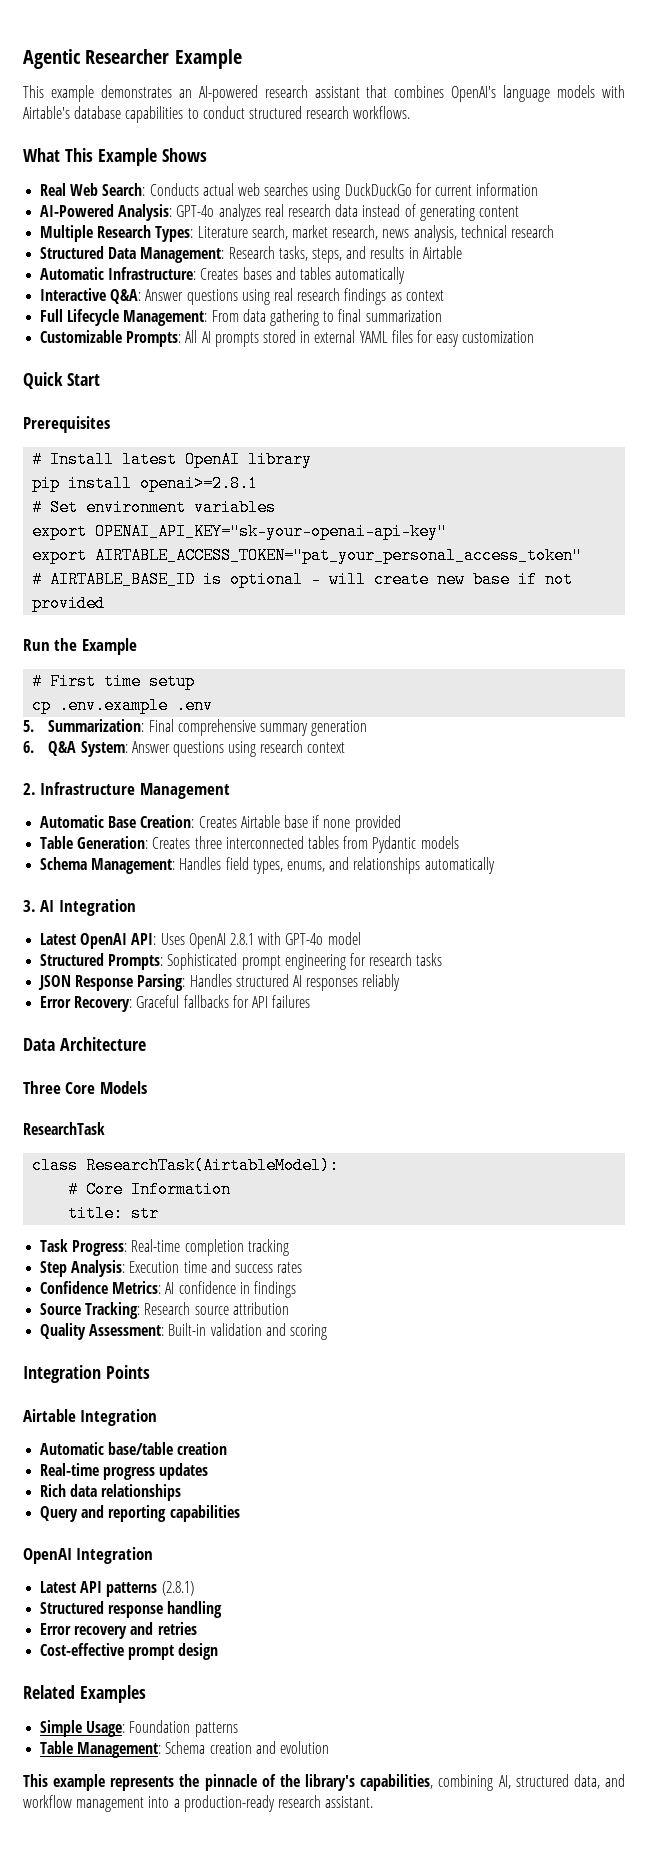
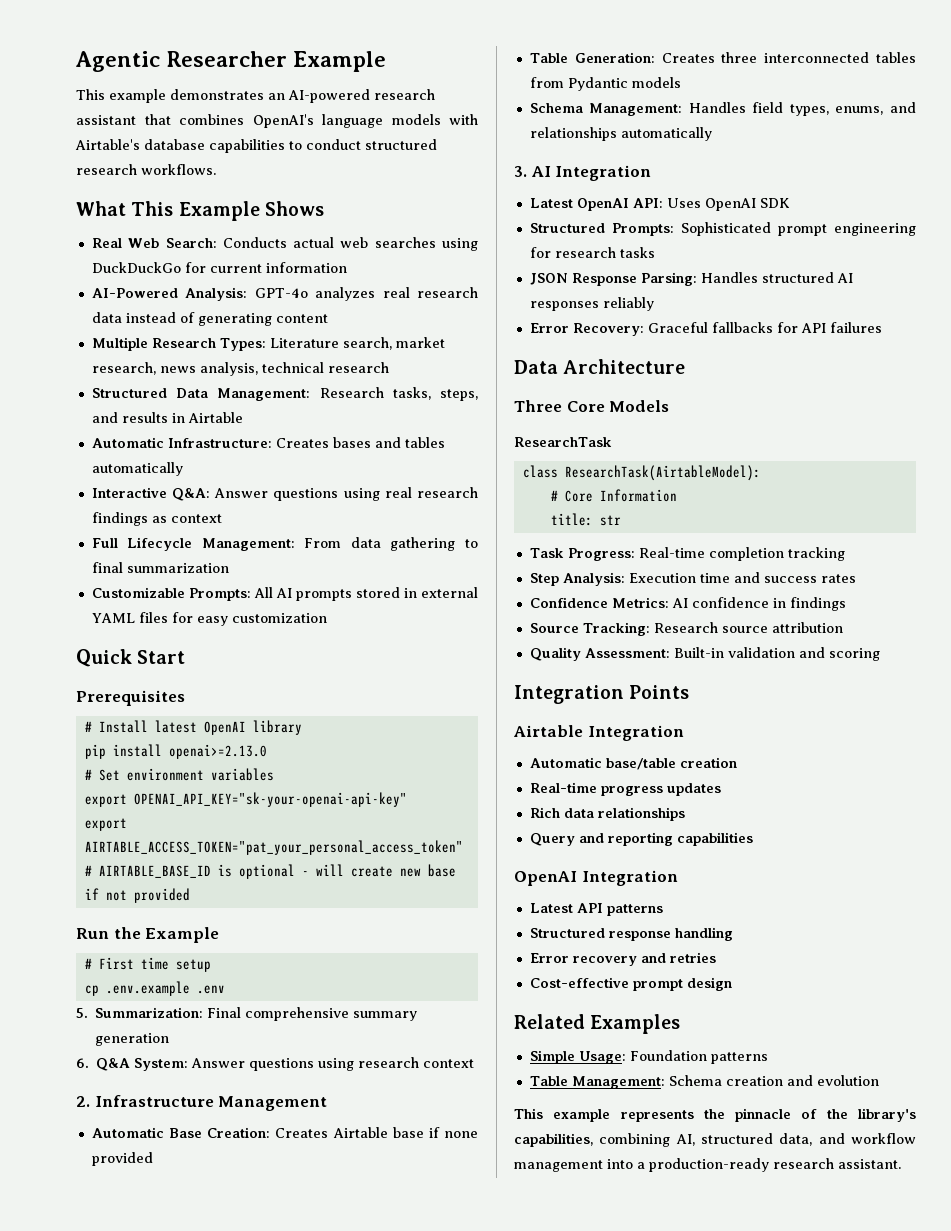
- pip install openai>=2.8.1
+ pip install openai>=2.13.0
- Latest OpenAI API: Uses OpenAI 2.8.1 with GPT-4o model
+ Latest OpenAI API: Uses OpenAI SDK
- Latest API patterns (2.8.1)
+ Latest API patterns

